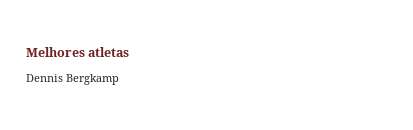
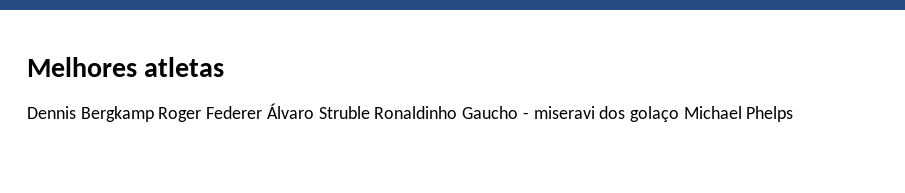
- Dennis Bergkamp
+ Dennis Bergkamp Roger Federer Álvaro Struble Ronaldinho Gaucho - miseravi dos golaço Michael Phelps

